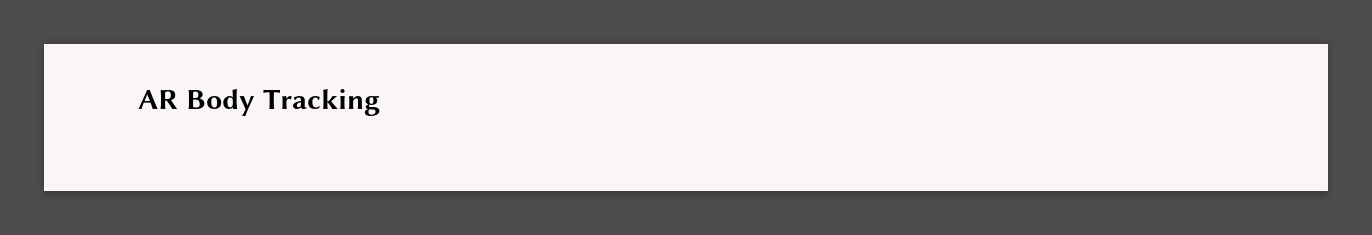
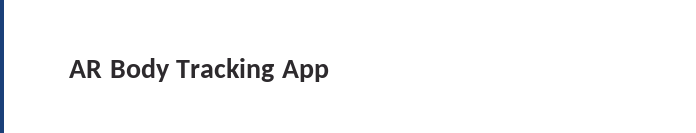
- AR Body Tracking
+ AR Body Tracking App

